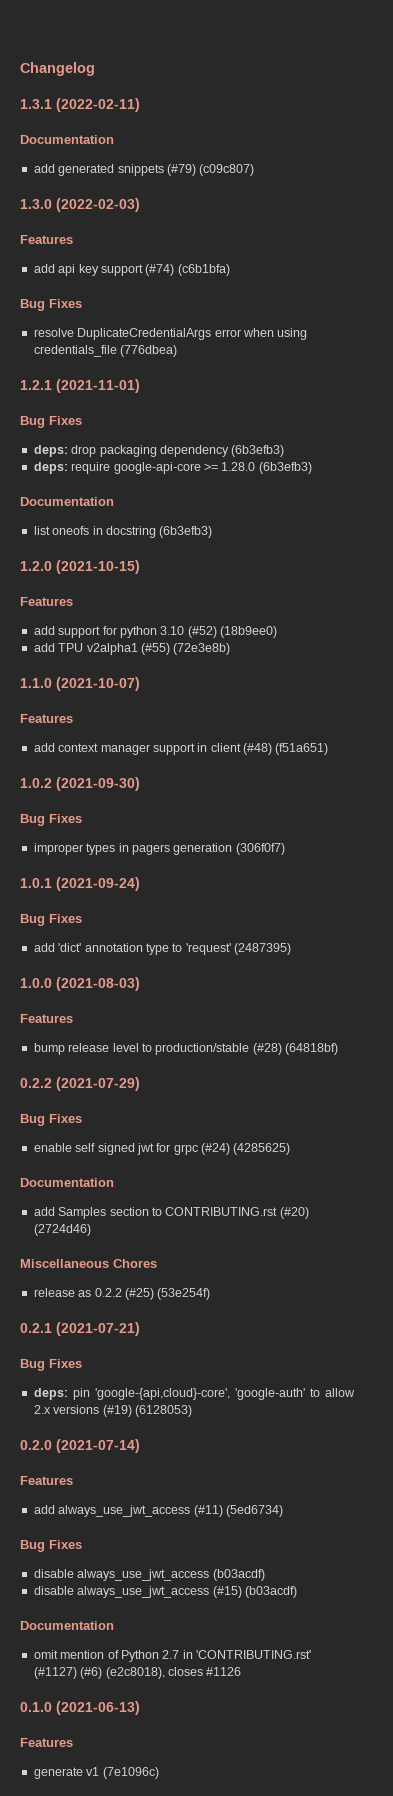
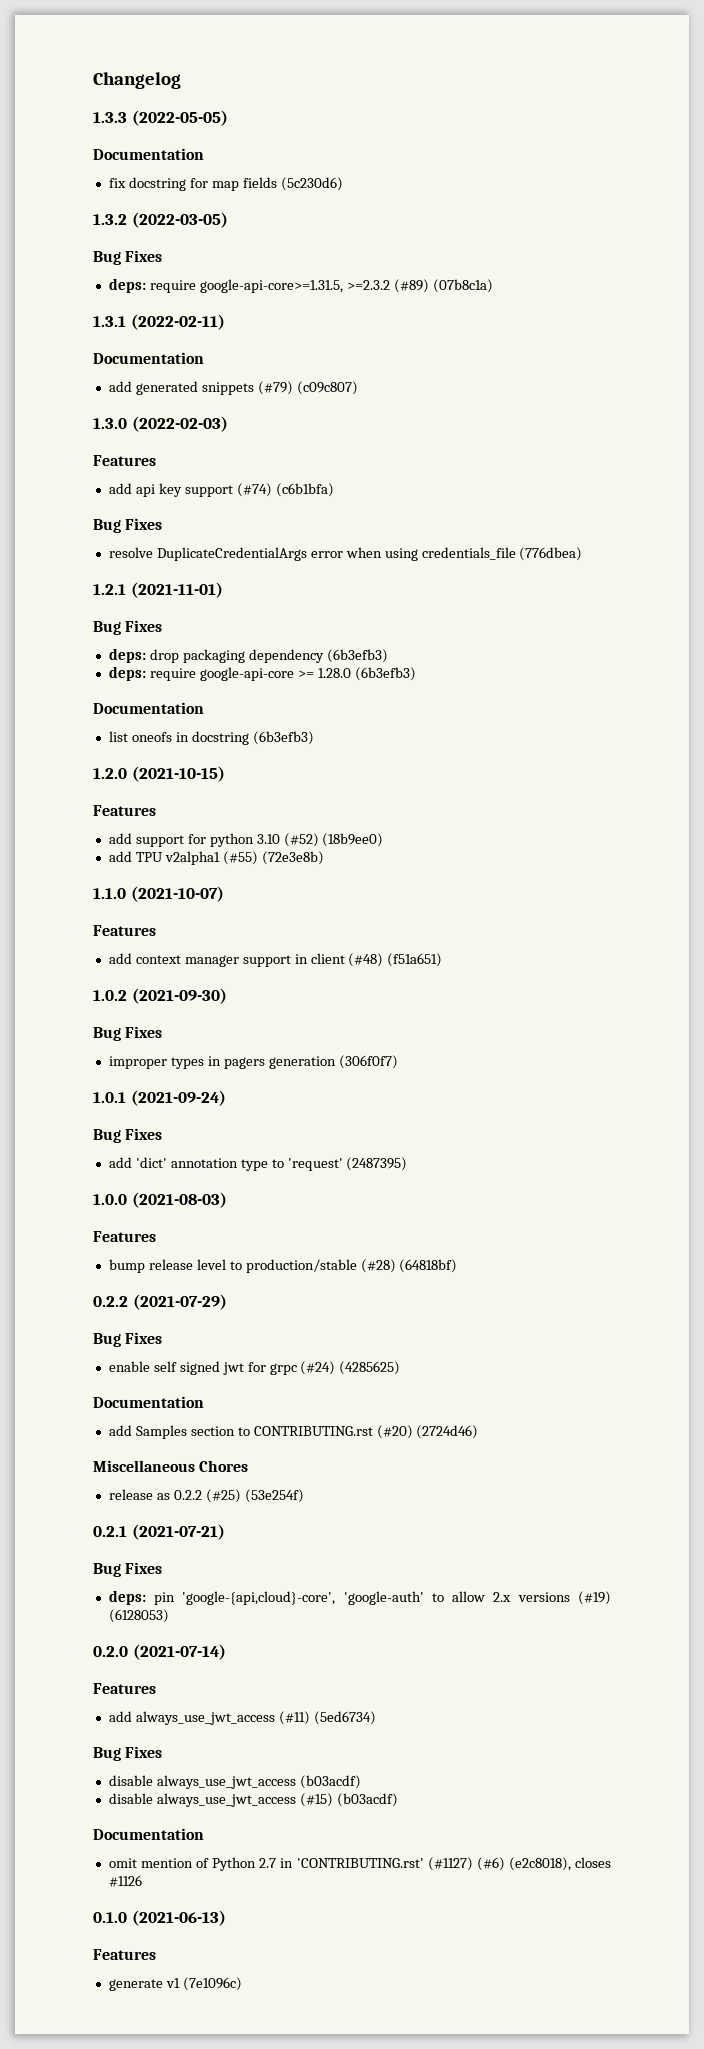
+ 1.3.3 (2022-05-05)
+ Documentation
+ fix docstring for map fields (5c230d6)
+ 1.3.2 (2022-03-05)
+ Bug Fixes
+ deps: require google-api-core>=1.31.5, >=2.3.2 (#89) (07b8c1a)

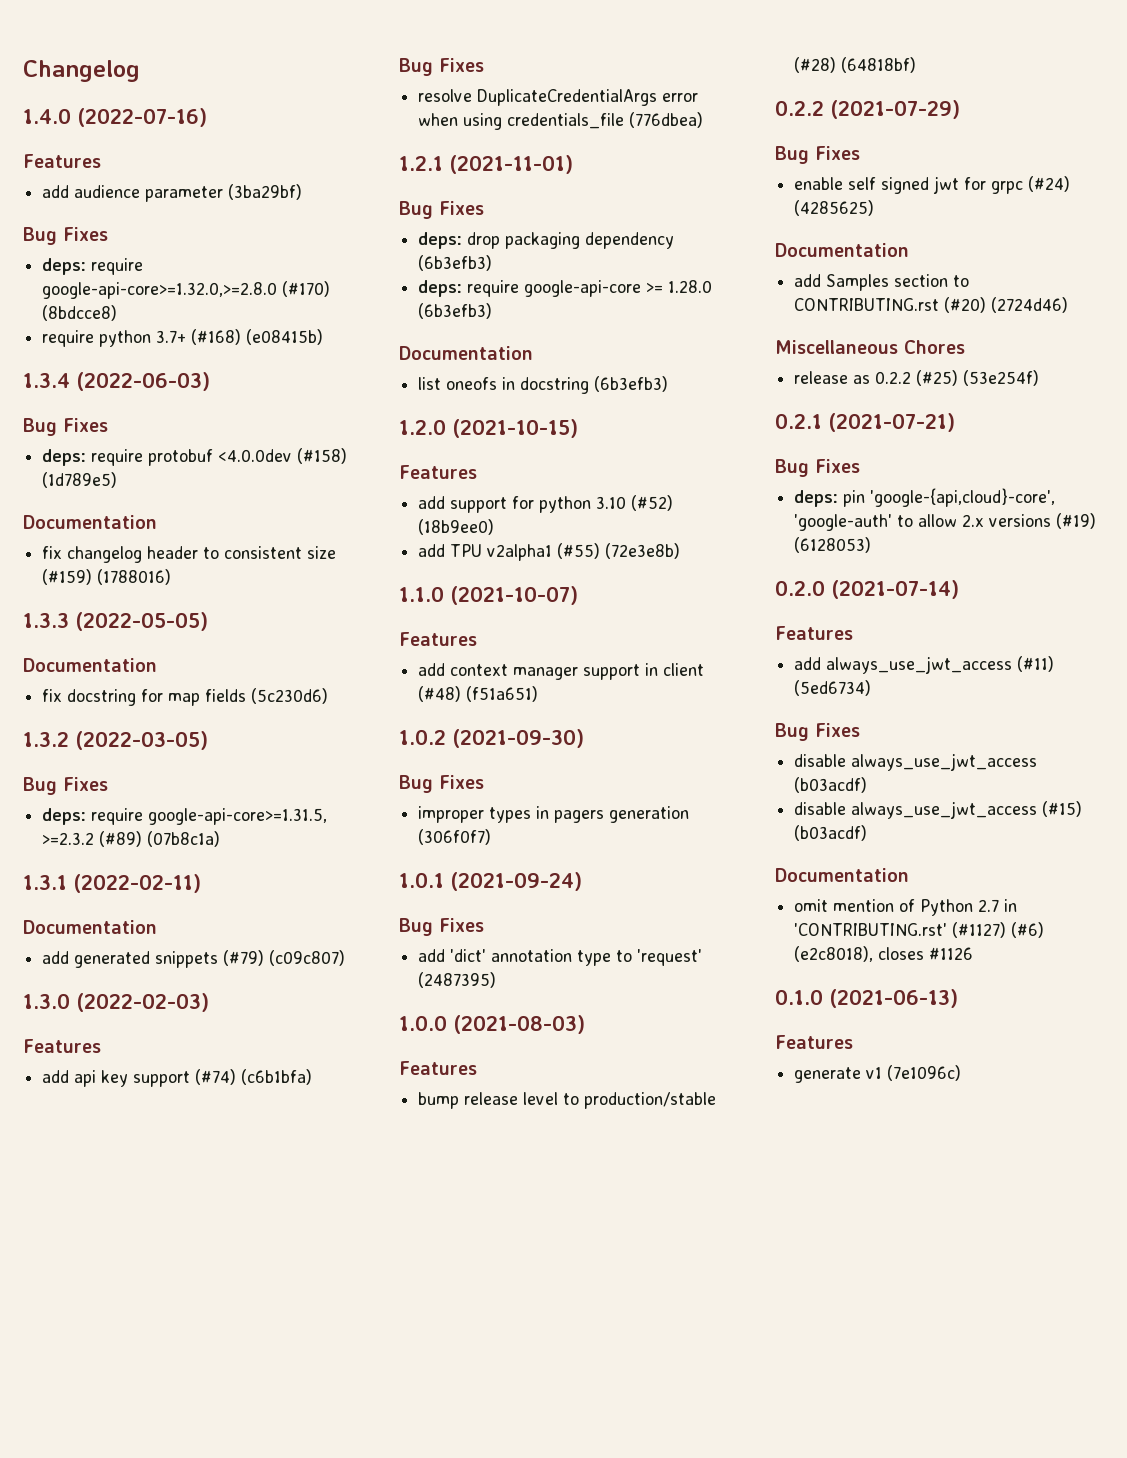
+ 1.4.0 (2022-07-16)
+ Features
+ add audience parameter (3ba29bf)
+ Bug Fixes
+ deps: require google-api-core>=1.32.0,>=2.8.0 (#170) (8bdcce8)
+ require python 3.7+ (#168) (e08415b)
+ 1.3.4 (2022-06-03)
+ Bug Fixes
+ deps: require protobuf <4.0.0dev (#158) (1d789e5)
+ Documentation
+ fix changelog header to consistent size (#159) (1788016)

